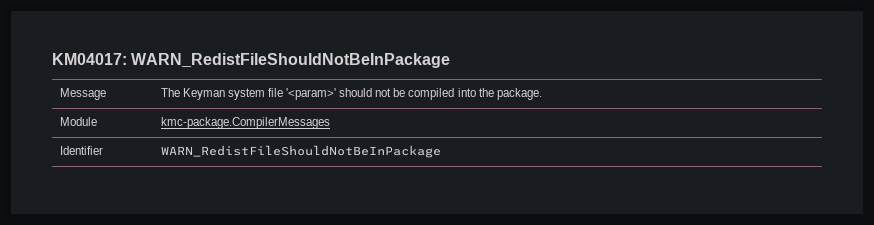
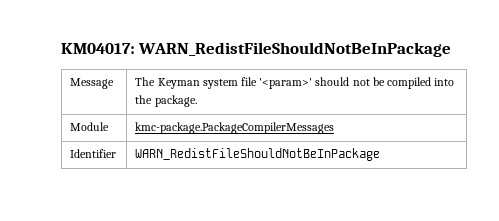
- Module | kmc-package.CompilerMessages
+ Module | kmc-package.PackageCompilerMessages

